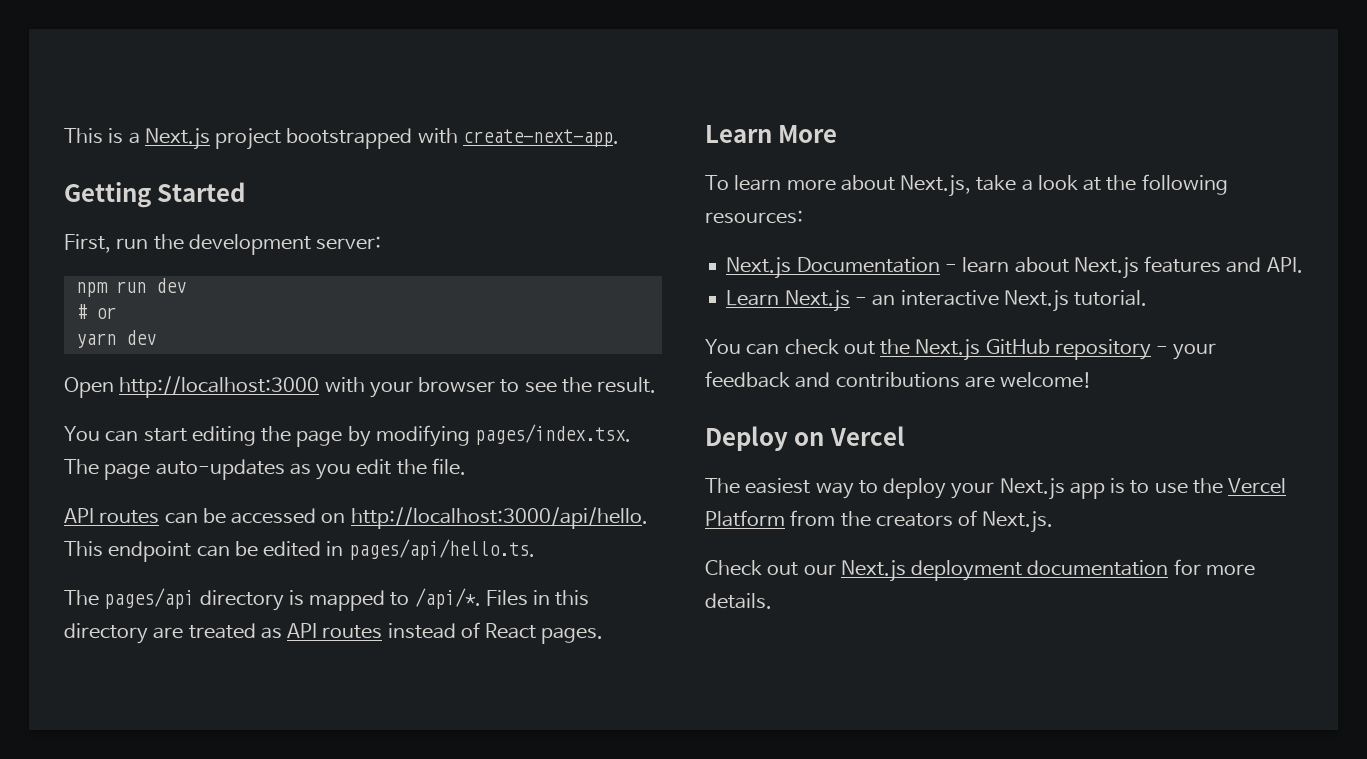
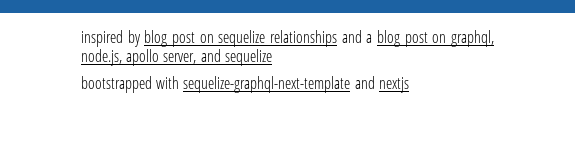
- This is a Next.js project bootstrapped with create-next-app.
- Getting Started
- First, run the development server:
- npm run dev
- # or
- yarn dev
- Open http://localhost:3000 with your browser to see the result.
- You can start editing the page by modifying pages/index.tsx. The page auto-updates as you edit the file.
- API routes can be accessed on http://localhost:3000/api/hello. This endpoint can be edited in pages/api/hello.ts.
- The pages/api directory is mapped to /api/*. Files in this directory are treated as API routes instead of React pages.
- Learn More
- To learn more about Next.js, take a look at the following resources:
- Next.js Documentation - learn about Next.js features and API.
- Learn Next.js - an interactive Next.js tutorial.
- You can check out the Next.js GitHub repository - your feedback and contributions are welcome!
- Deploy on Vercel
- The easiest way to deploy your Next.js app is to use the Vercel Platform from the creators of Next.js.
- Check out our Next.js deployment documentation for more details.
+ inspired by blog post on sequelize relationships and a blog post on graphql, node.js, apollo server, and sequelize
+ bootstrapped with sequelize-graphql-next-template and nextjs

